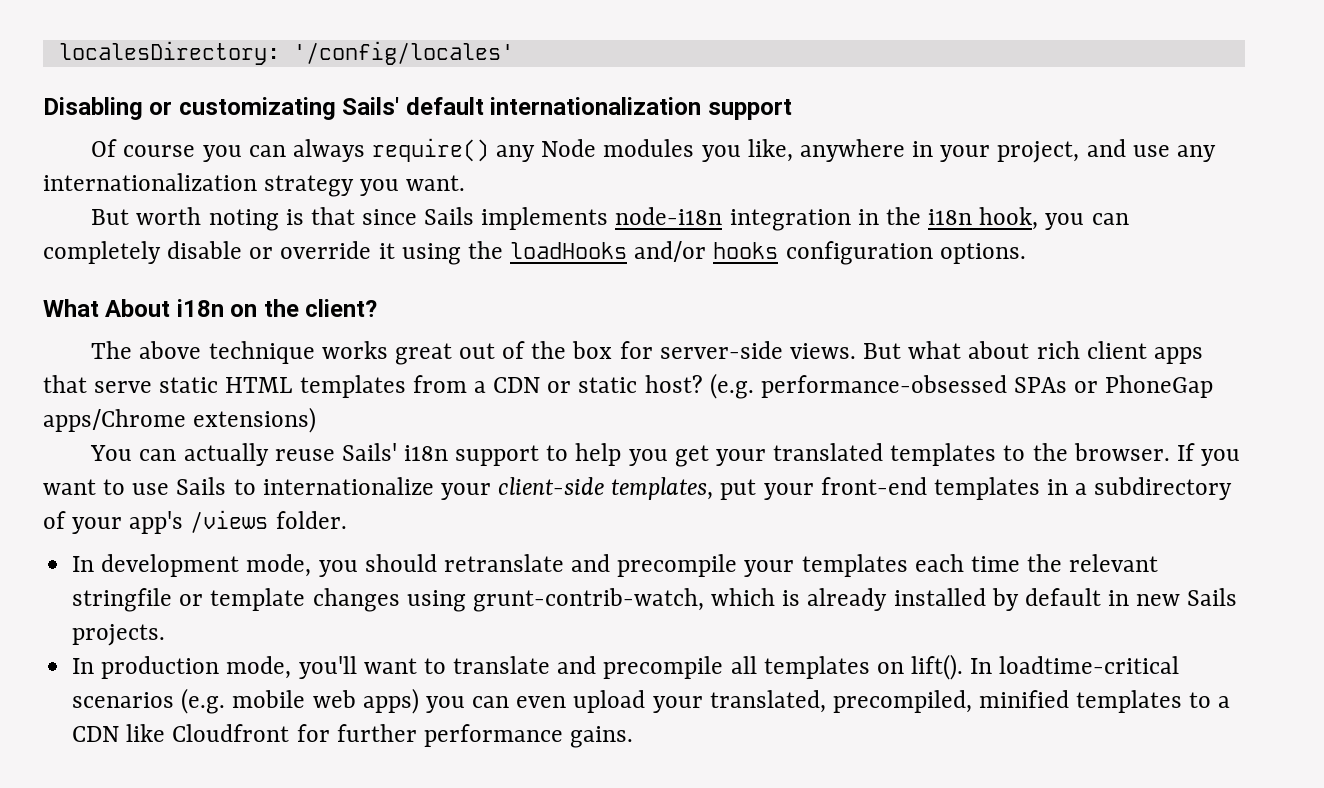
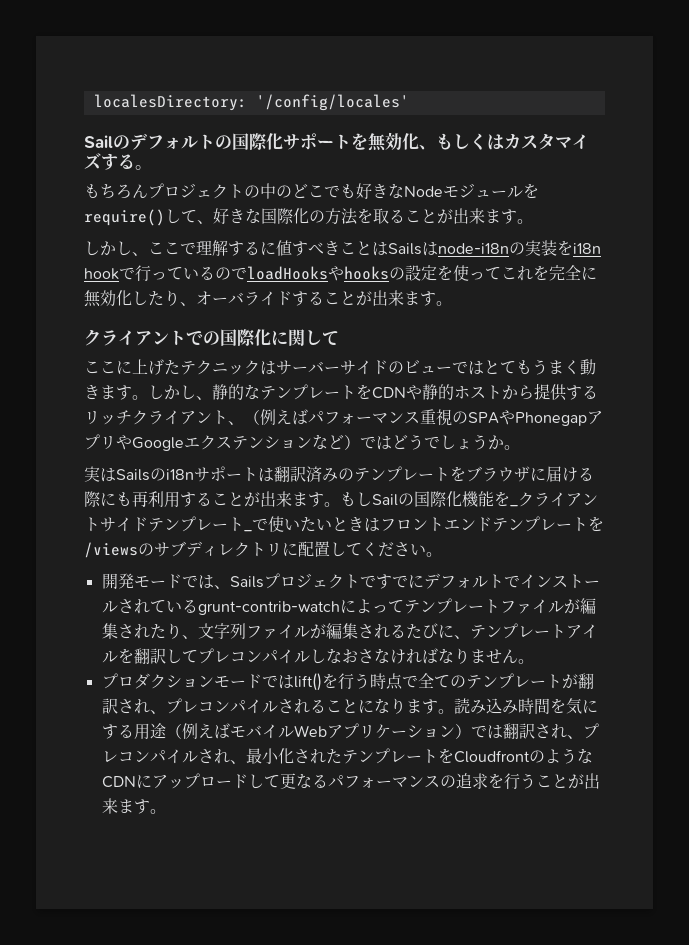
- Disabling or customizating Sails' default internationalization support
- Of course you can always require() any Node modules you like, anywhere in your project, and use any internationalization strategy you want.
- But worth noting is that since Sails implements node-i18n integration in the i18n hook, you can completely disable or override it using the loadHooks and/or hooks configuration options.
- What About i18n on the client?
- The above technique works great out of the box for server-side views. But what about rich client apps that serve static HTML templates from a CDN or static host? (e.g. performance-obsessed SPAs or PhoneGap apps/Chrome extensions)
- You can actually reuse Sails' i18n support to help you get your translated templates to the browser. If you want to use Sails to internationalize your client-side templates, put your front-end templates in a subdirectory of your app's /views folder.
- In development mode, you should retranslate and precompile your templates each time the relevant stringfile or template changes using grunt-contrib-watch, which is already installed by default in new Sails projects.
- In production mode, you'll want to translate and precompile all templates on lift(). In loadtime-critical scenarios (e.g. mobile web apps) you can even upload your translated, precompiled, minified templates to a CDN like Cloudfront for further performance gains.
+ Sailのデフォルトの国際化サポートを無効化、もしくはカスタマイズする。
+ もちろんプロジェクトの中のどこでも好きなNodeモジュールをrequire()して、好きな国際化の方法を取ることが出来ます。
+ しかし、ここで理解するに値すべきことはSailsはnode-i18nの実装をi18n hookで行っているのでloadHooksやhooksの設定を使ってこれを完全に無効化したり、オーバライドすることが出来ます。
+ クライアントでの国際化に関して
+ ここに上げたテクニックはサーバーサイドのビューではとてもうまく動きます。しかし、静的なテンプレートをCDNや静的ホストから提供するリッチクライアント、（例えばパフォーマンス重視のSPAやPhonegapアプリやGoogleエクステンションなど）ではどうでしょうか。
+ 実はSailsのi18nサポートは翻訳済みのテンプレートをブラウザに届ける際にも再利用することが出来ます。もしSailの国際化機能を_クライアントサイドテンプレート_で使いたいときはフロントエンドテンプレートを/viewsのサブディレクトリに配置してください。
+ 開発モードでは、Sailsプロジェクトですでにデフォルトでインストールされているgrunt-contrib-watchによってテンプレートファイルが編集されたり、文字列ファイルが編集されるたびに、テンプレートアイルを翻訳してプレコンパイルしなおさなければなりません。
+ プロダクションモードではlift()を行う時点で全てのテンプレートが翻訳され、プレコンパイルされることになります。読み込み時間を気にする用途（例えばモバイルWebアプリケーション）では翻訳され、プレコンパイルされ、最小化されたテンプレートをCloudfrontのようなCDNにアップロードして更なるパフォーマンスの追求を行うことが出来ます。

